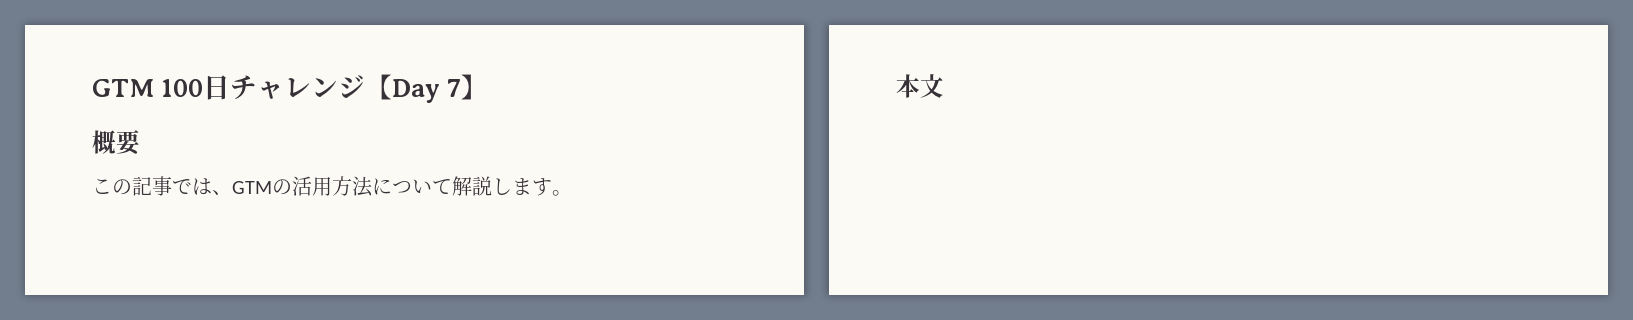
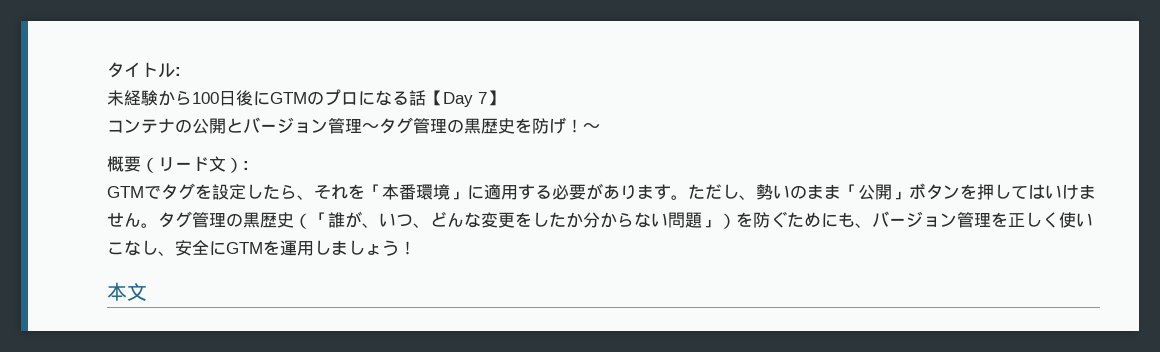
- GTM 100日チャレンジ【Day 7】
- 概要
- この記事では、GTMの活用方法について解説します。
+ タイトル:
+ 未経験から100日後にGTMのプロになる話【Day 7】
+ コンテナの公開とバージョン管理〜タグ管理の黒歴史を防げ！〜
+ 概要（リード文）:
+ GTMでタグを設定したら、それを「本番環境」に適用する必要があります。ただし、勢いのまま「公開」ボタンを押してはいけません。タグ管理の黒歴史（「誰が、いつ、どんな変更をしたか分からない問題」）を防ぐためにも、バージョン管理を正しく使いこなし、安全にGTMを運用しましょう！

